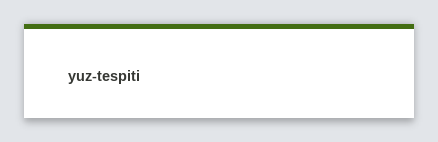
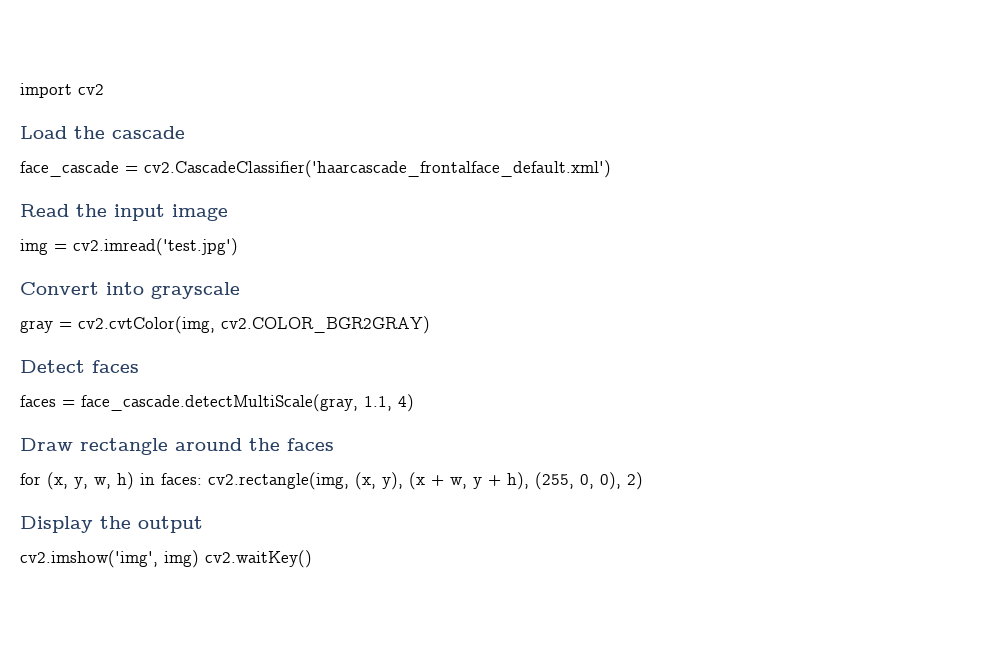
- yuz-tespiti
+ import cv2
+ Load the cascade
+ face_cascade = cv2.CascadeClassifier('haarcascade_frontalface_default.xml')
+ Read the input image
+ img = cv2.imread('test.jpg')
+ Convert into grayscale
+ gray = cv2.cvtColor(img, cv2.COLOR_BGR2GRAY)
+ Detect faces
+ faces = face_cascade.detectMultiScale(gray, 1.1, 4)
+ Draw rectangle around the faces
+ for (x, y, w, h) in faces: cv2.rectangle(img, (x, y), (x + w, y + h), (255, 0, 0), 2)
+ Display the output
+ cv2.imshow('img', img) cv2.waitKey()

